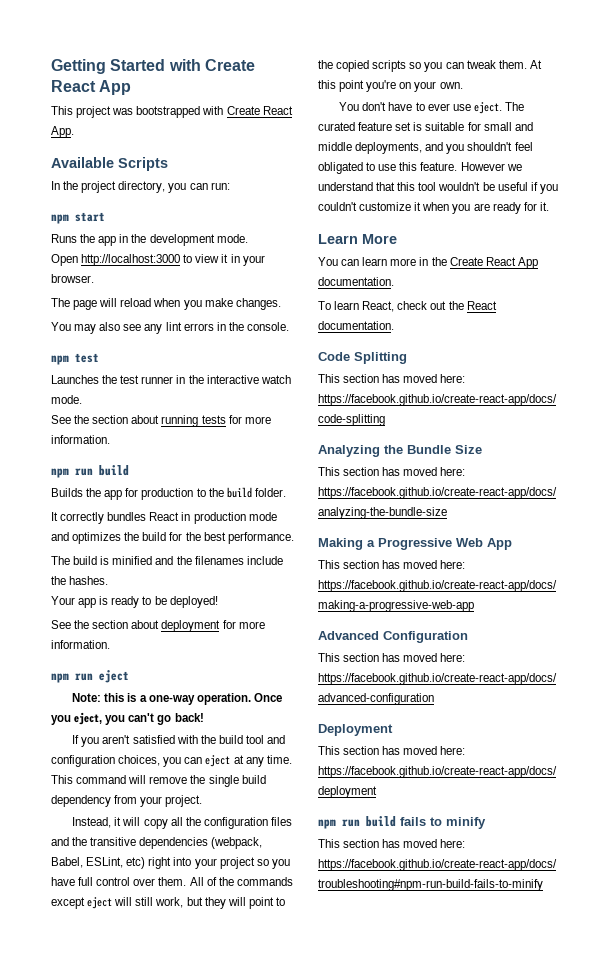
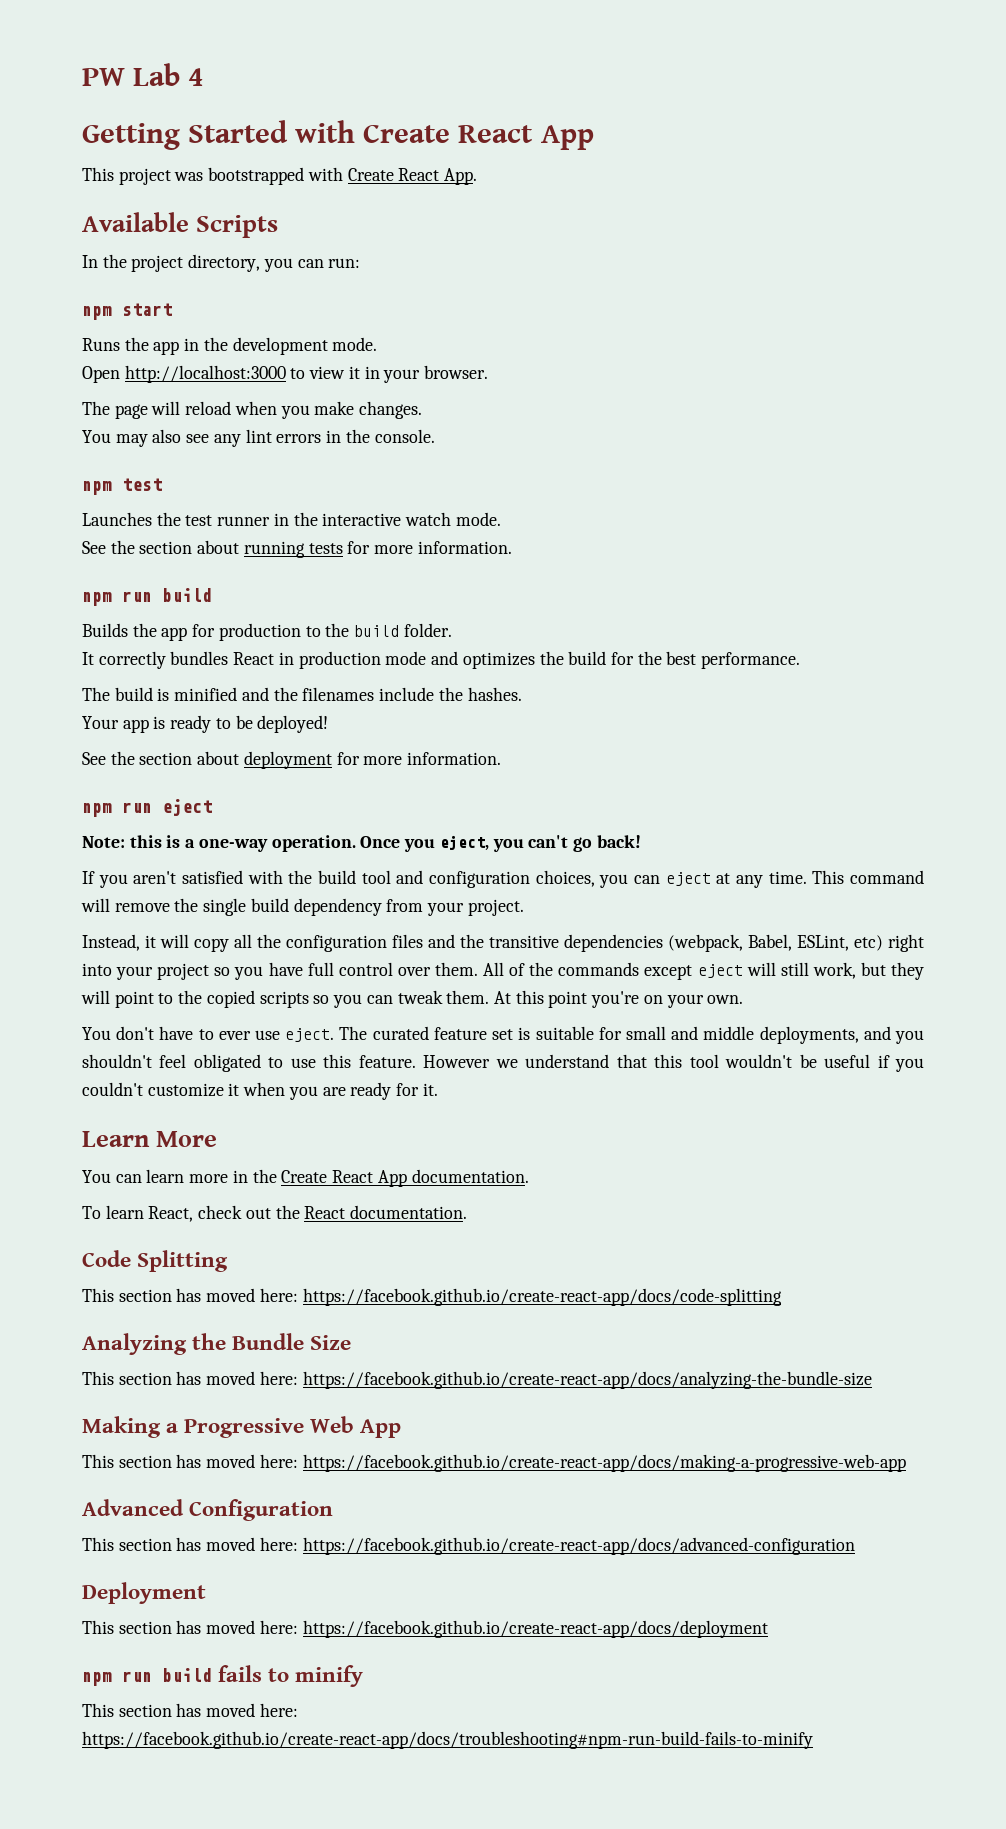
+ PW Lab 4

